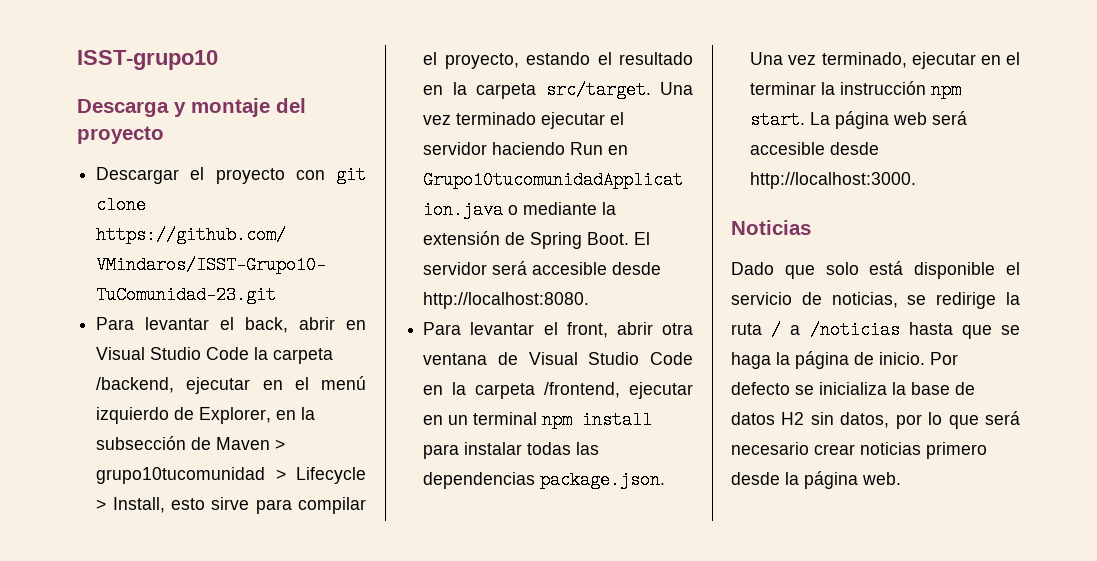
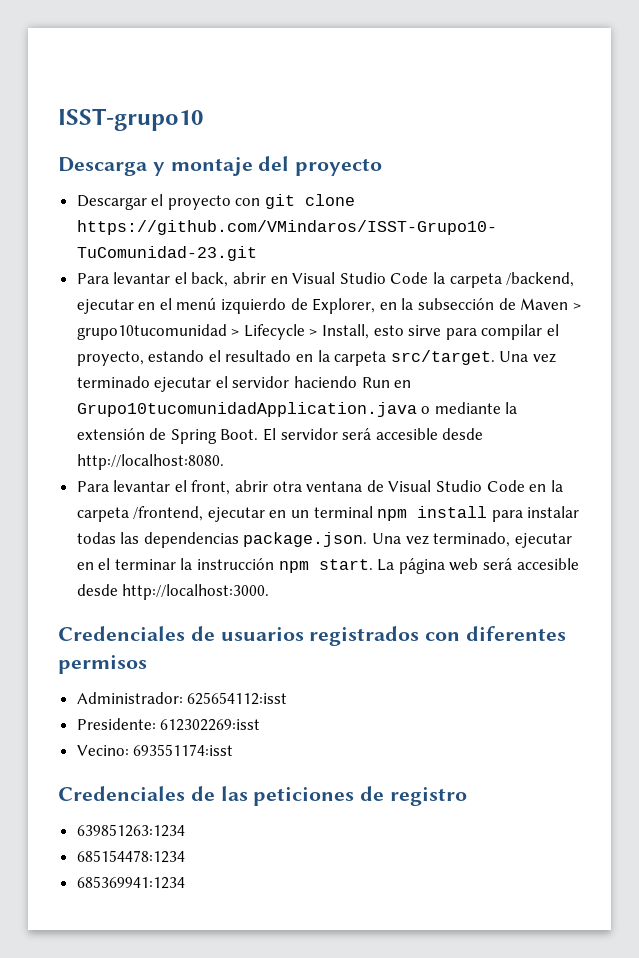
- Noticias
- Dado que solo está disponible el servicio de noticias, se redirige la ruta / a /noticias hasta que se haga la página de inicio. Por defecto se inicializa la base de datos H2 sin datos, por lo que será necesario crear noticias primero desde la página web.
+ Credenciales de usuarios registrados con diferentes permisos
+ Administrador: 625654112:isst
+ Presidente: 612302269:isst
+ Vecino: 693551174:isst
+ Credenciales de las peticiones de registro
+ 639851263:1234
+ 685154478:1234
+ 685369941:1234

